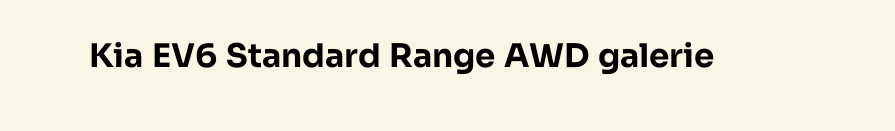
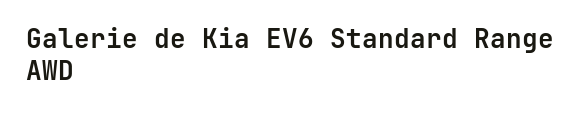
- Kia EV6 Standard Range AWD galerie
+ Galerie de Kia EV6 Standard Range AWD

